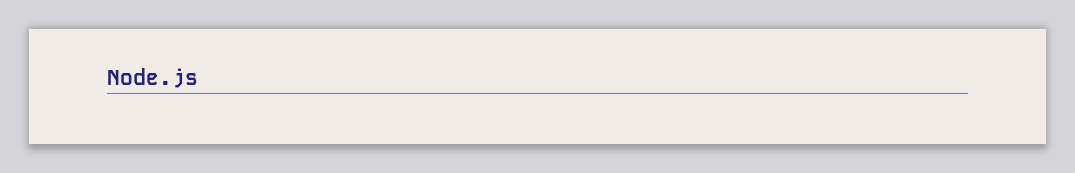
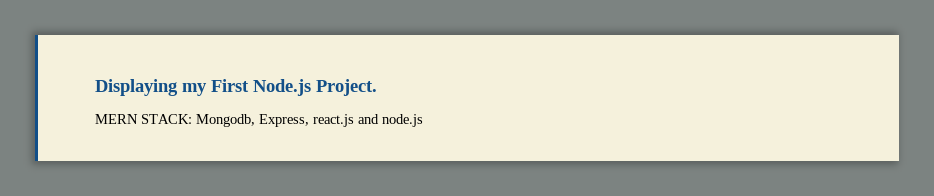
- Node.js
+ Displaying my First Node.js Project.
+ MERN STACK: Mongodb, Express, react.js and node.js

